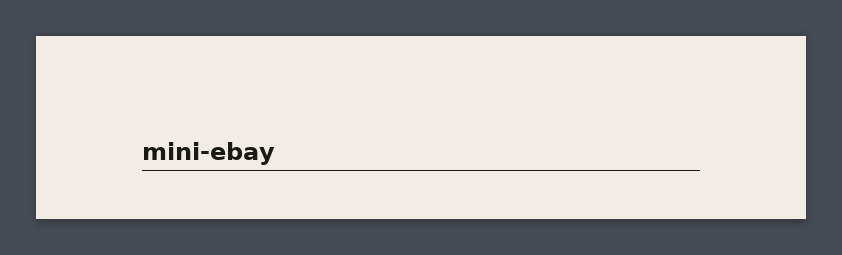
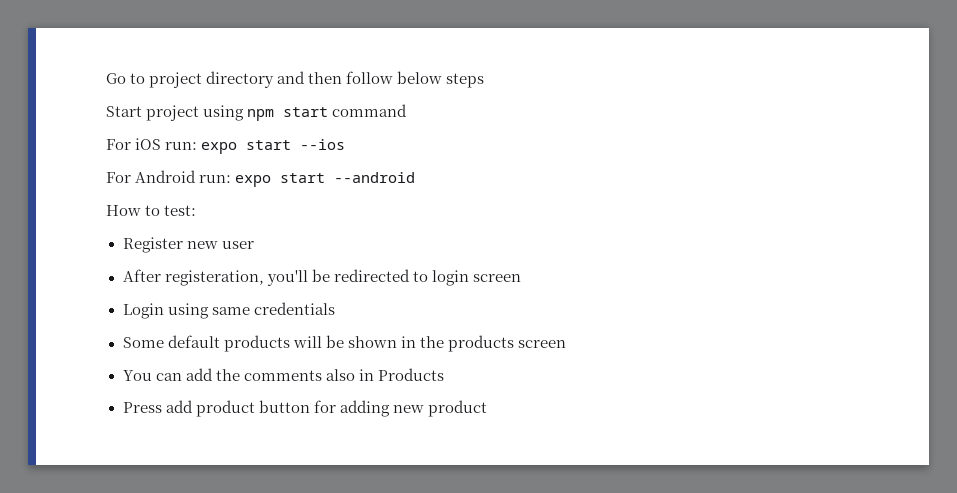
- mini-ebay
+ Go to project directory and then follow below steps
+ Start project using npm start command
+ For iOS run: expo start --ios
+ For Android run: expo start --android
+ How to test:
+ Register new user
+ After registeration, you'll be redirected to login screen
+ Login using same credentials
+ Some default products will be shown in the products screen
+ You can add the comments also in Products
+ Press add product button for adding new product

